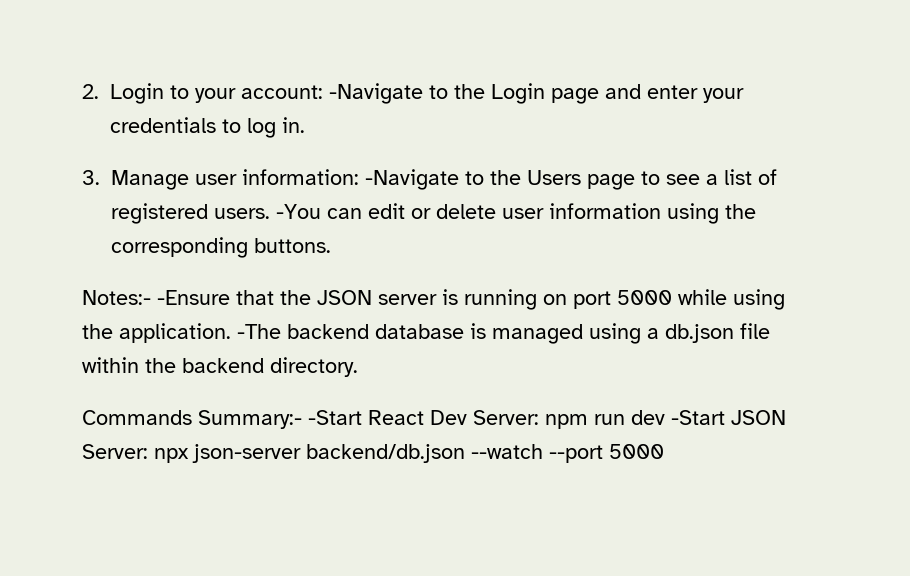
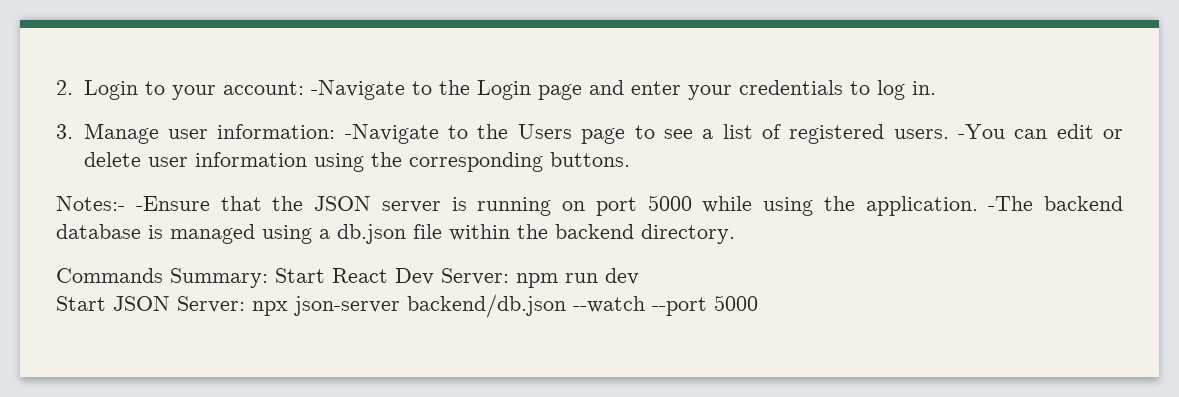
- Commands Summary:- -Start React Dev Server: npm run dev -Start JSON Server: npx json-server backend/db.json --watch --port 5000
+ Commands Summary: Start React Dev Server: npm run dev
+ Start JSON Server: npx json-server backend/db.json --watch --port 5000

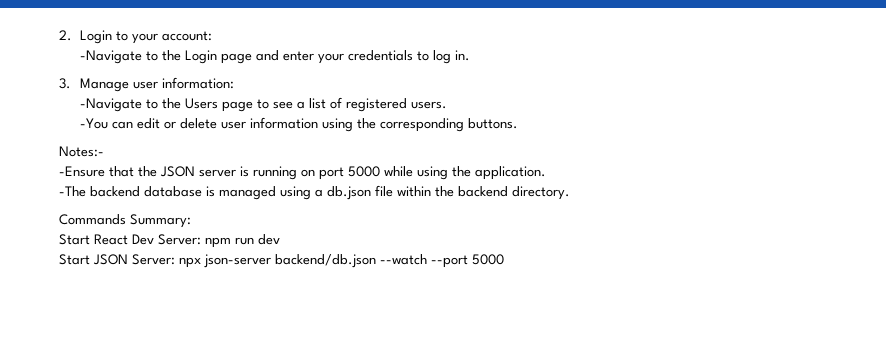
- 2. Login to your account: -Navigate to the Login page and enter your credentials to log in.
+ 2. Login to your account:
+ -Navigate to the Login page and enter your credentials to log in.
- 3. Manage user information: -Navigate to the Users page to see a list of registered users. -You can edit or delete user information using the corresponding buttons.
+ 3. Manage user information:
+ -Navigate to the Users page to see a list of registered users.
+ -You can edit or delete user information using the corresponding buttons.
- Notes:- -Ensure that the JSON server is running on port 5000 while using the application. -The backend database is managed using a db.json file within the backend directory.
+ Notes:-
+ -Ensure that the JSON server is running on port 5000 while using the application.
+ -The backend database is managed using a db.json file within the backend directory.
- Commands Summary: Start React Dev Server: npm run dev
+ Commands Summary:
+ Start React Dev Server: npm run dev

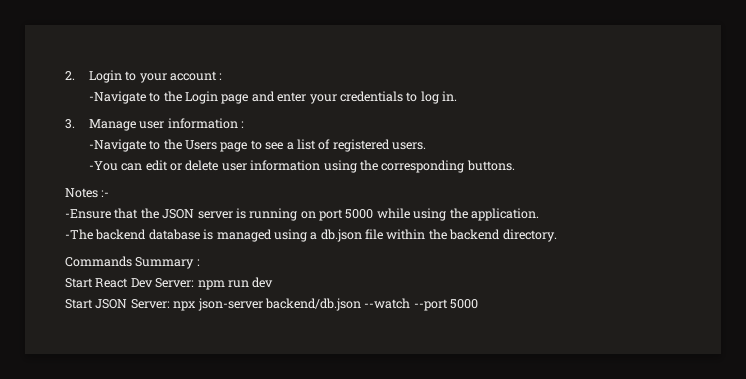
- 2. Login to your account:
+ 2. Login to your account :
- 3. Manage user information:
+ 3. Manage user information :
- Notes:-
+ Notes :-
- Commands Summary:
+ Commands Summary :

